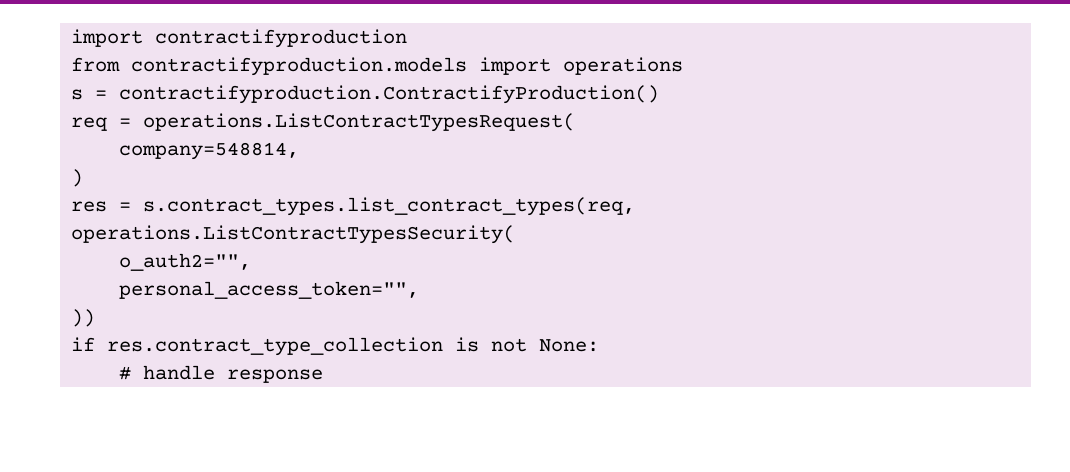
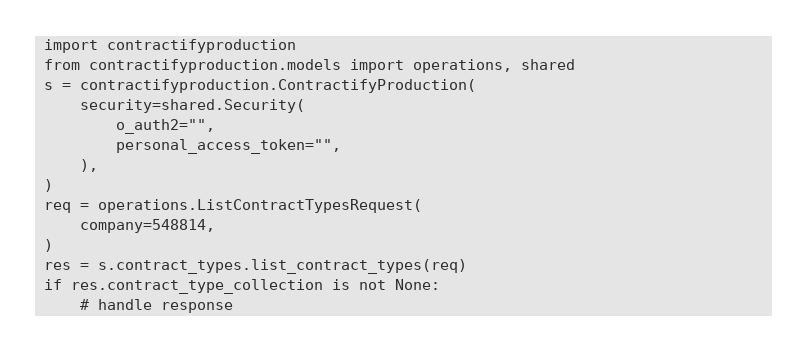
- from contractifyproduction.models import operations
+ from contractifyproduction.models import operations, shared
- s = contractifyproduction.ContractifyProduction()
+ s = contractifyproduction.ContractifyProduction(
+ security=shared.Security(
+ o_auth2="",
+ personal_access_token="",
+ ),
+ )
- res = s.contract_types.list_contract_types(req, operations.ListContractTypesSecurity(
- o_auth2="",
- personal_access_token="",
- ))
+ res = s.contract_types.list_contract_types(req)

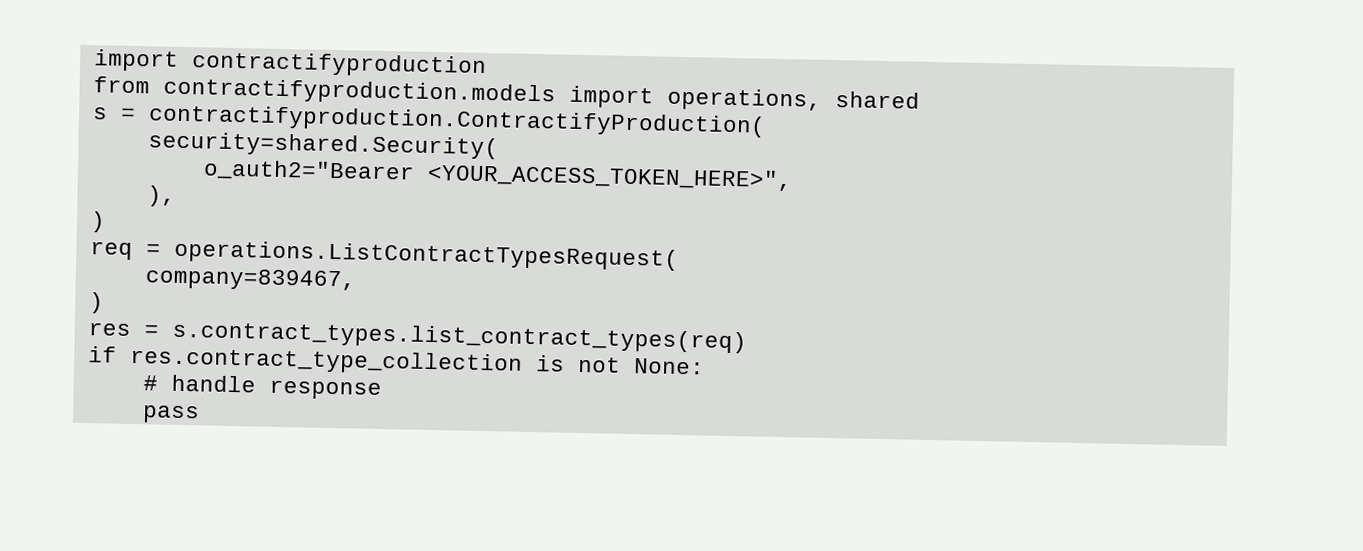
- o_auth2="",
- personal_access_token="",
+ o_auth2="Bearer <YOUR_ACCESS_TOKEN_HERE>",
- company=548814,
+ company=839467,
+ pass

